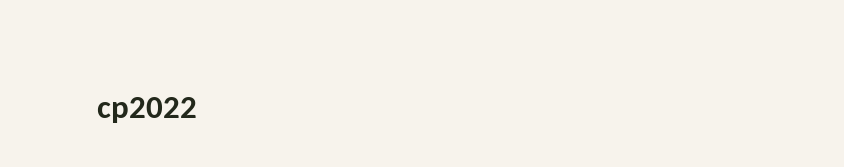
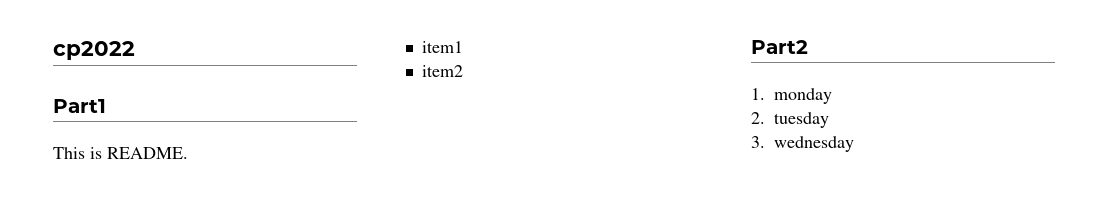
+ Part1
+ This is README.
+ item1
+ item2
+ Part2
+ 1. monday
+ 2. tuesday
+ 3. wednesday

